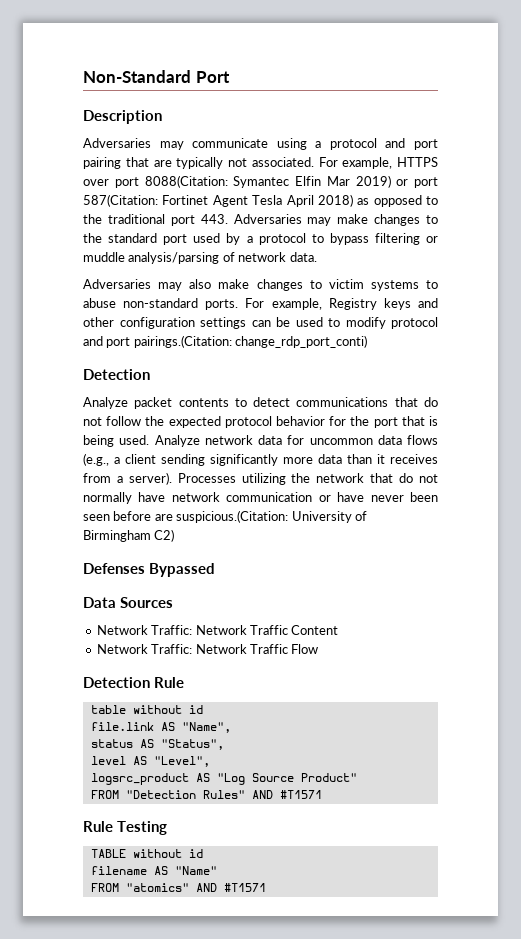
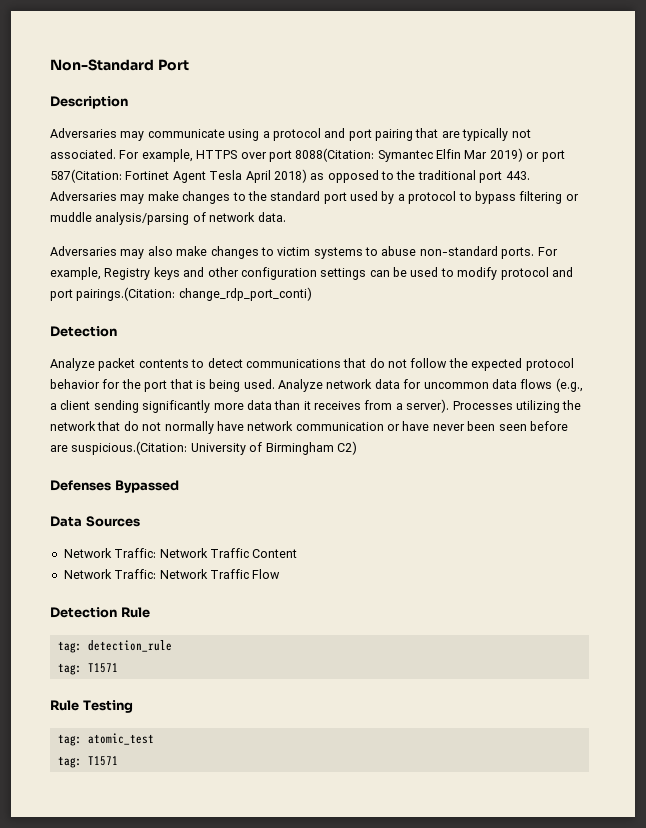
- table without id
- file.link AS "Name",
- status AS "Status",
- level AS "Level",
- logsrc_product AS "Log Source Product"
- FROM "Detection Rules" AND #T1571
+ tag: detection_rule
+ tag: T1571
  Rule Testing
- TABLE without id
- filename AS "Name"
- FROM "atomics" AND #T1571
+ tag: atomic_test
+ tag: T1571

